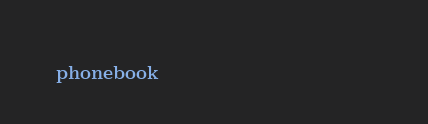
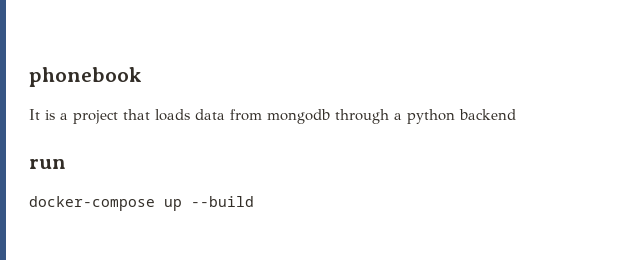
+ It is a project that loads data from mongodb through a python backend
+ run
+ docker-compose up --build

